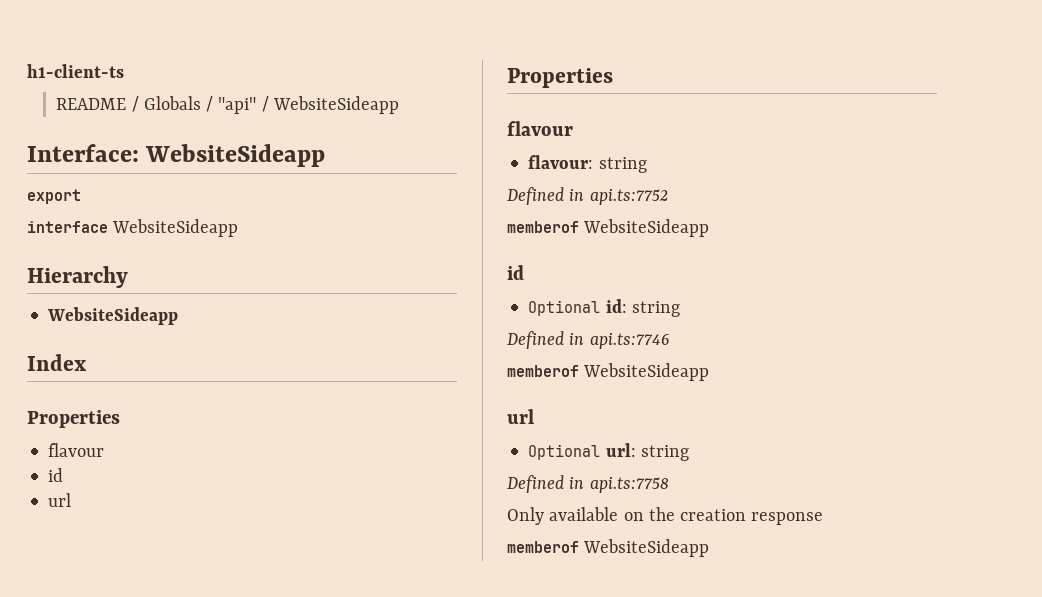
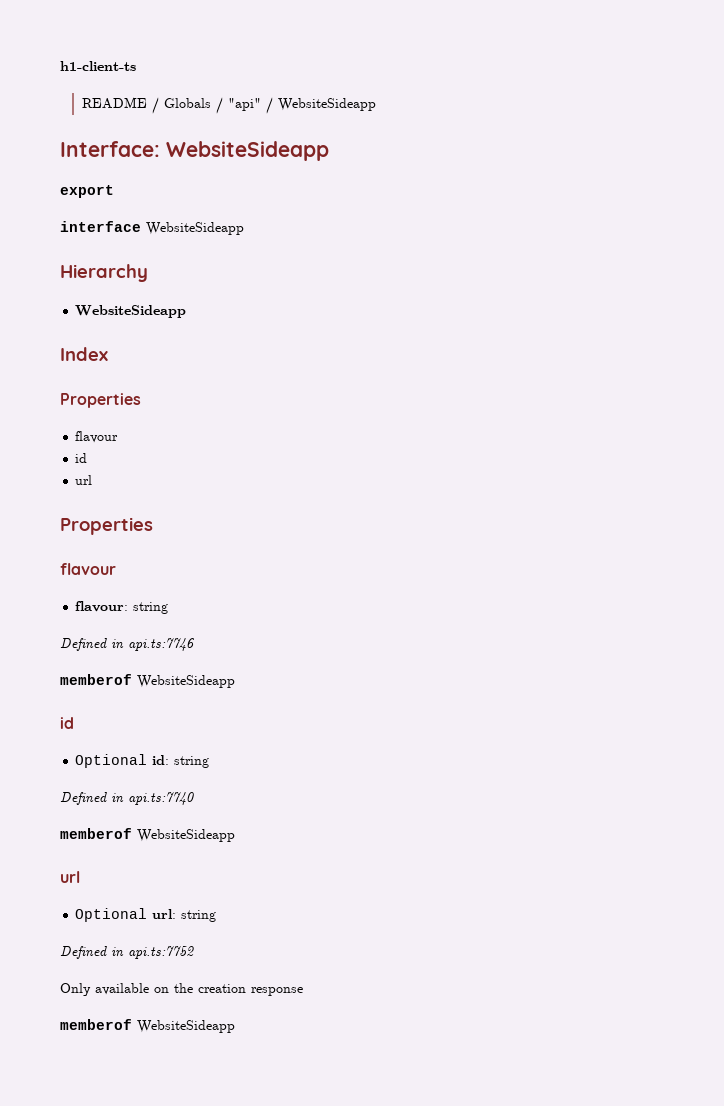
- Defined in api.ts:7752
+ Defined in api.ts:7746
- Defined in api.ts:7746
+ Defined in api.ts:7740
- Defined in api.ts:7758
+ Defined in api.ts:7752

